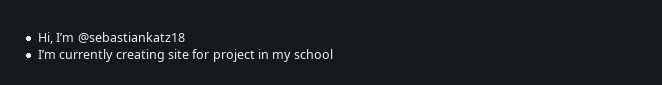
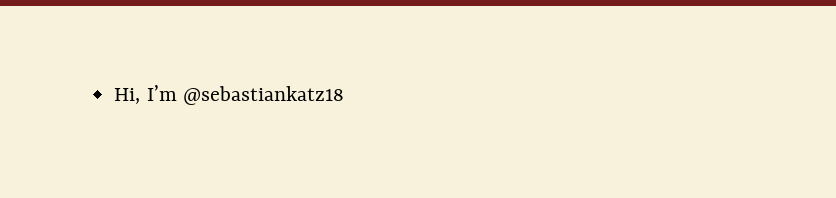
- I’m currently creating site for project in my school

